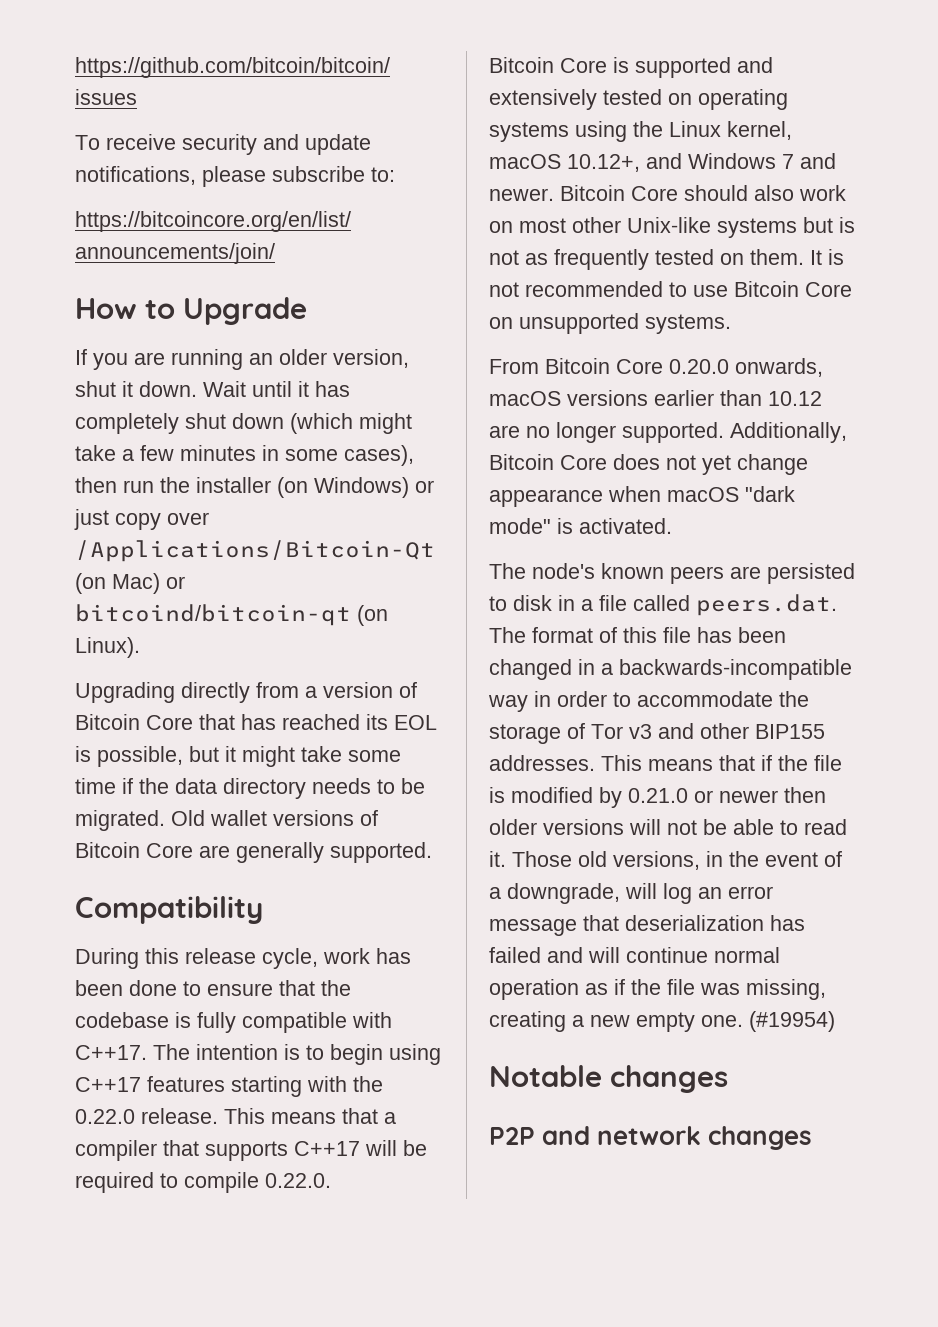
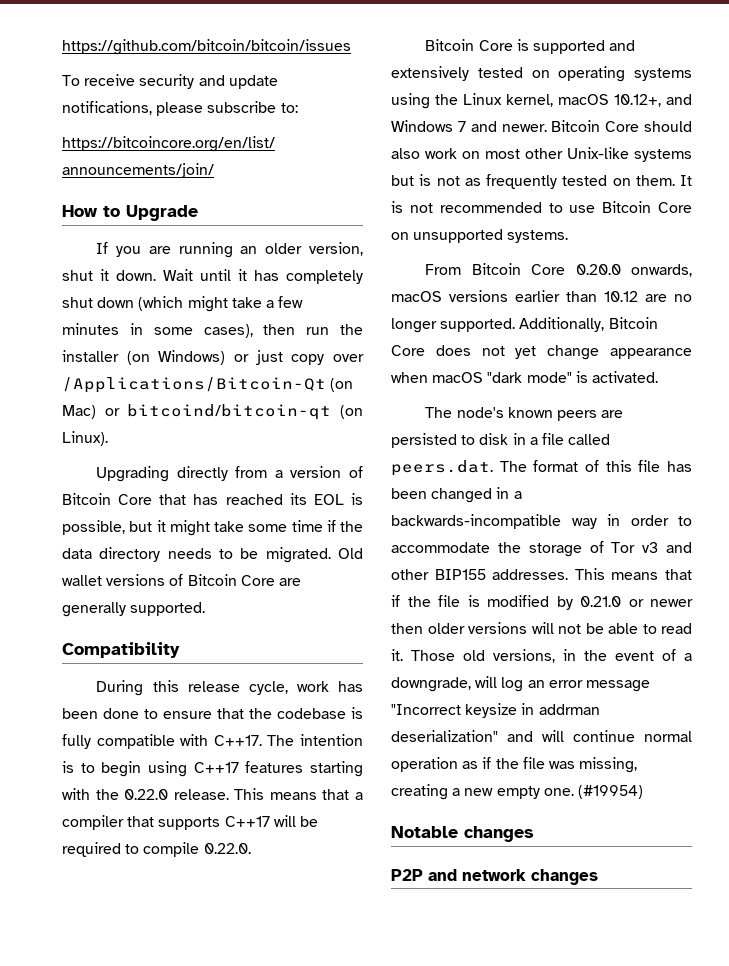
- Those old versions, in the event of a downgrade, will log an error message that deserialization has failed and will continue normal operation as if the file was missing, creating a new empty one.
+ Those old versions, in the event of a downgrade, will log an error message "Incorrect keysize in addrman deserialization" and will continue normal operation as if the file was missing, creating a new empty one.

